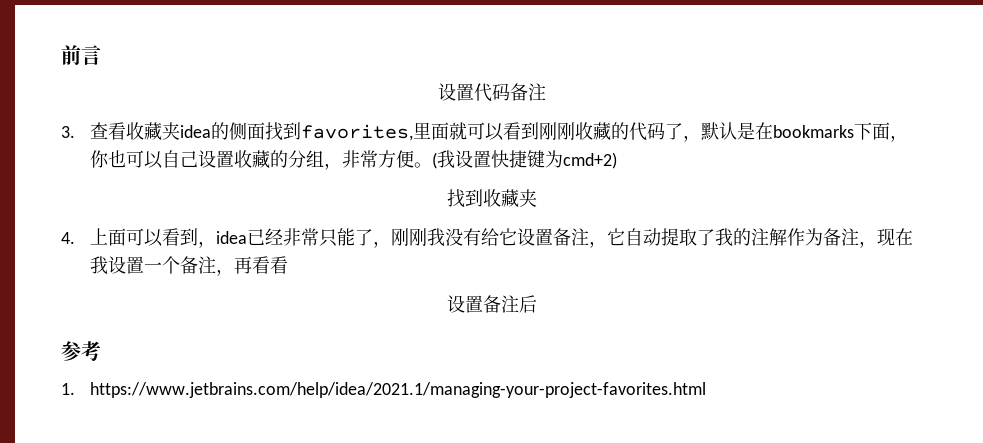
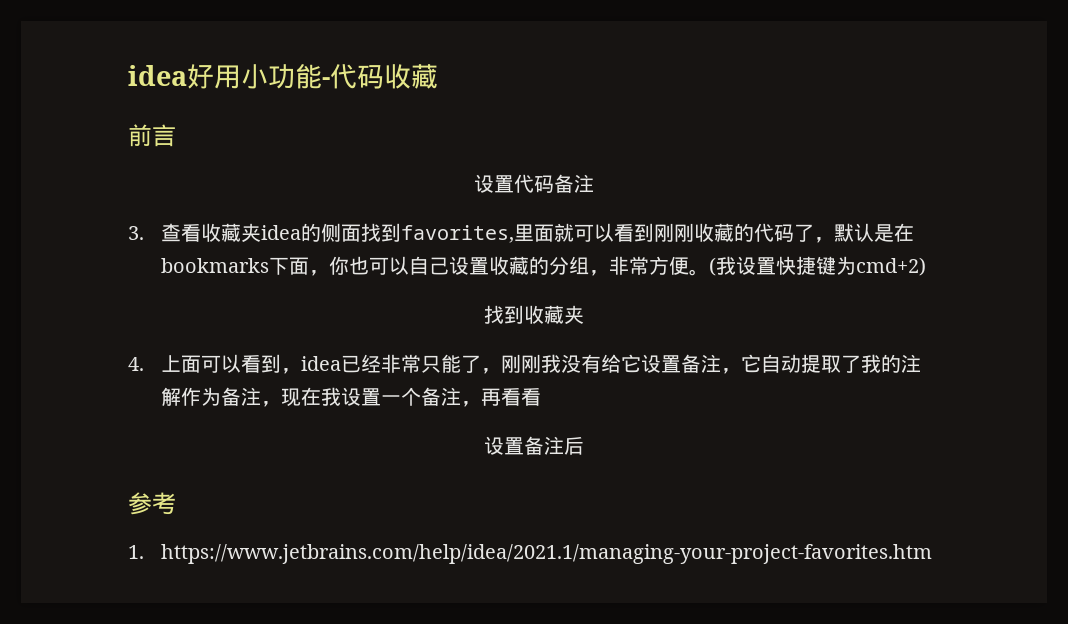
+ idea好用小功能-代码收藏
- 1. https://www.jetbrains.com/help/idea/2021.1/managing-your-project-favorites.html
+ 1. https://www.jetbrains.com/help/idea/2021.1/managing-your-project-favorites.htm

